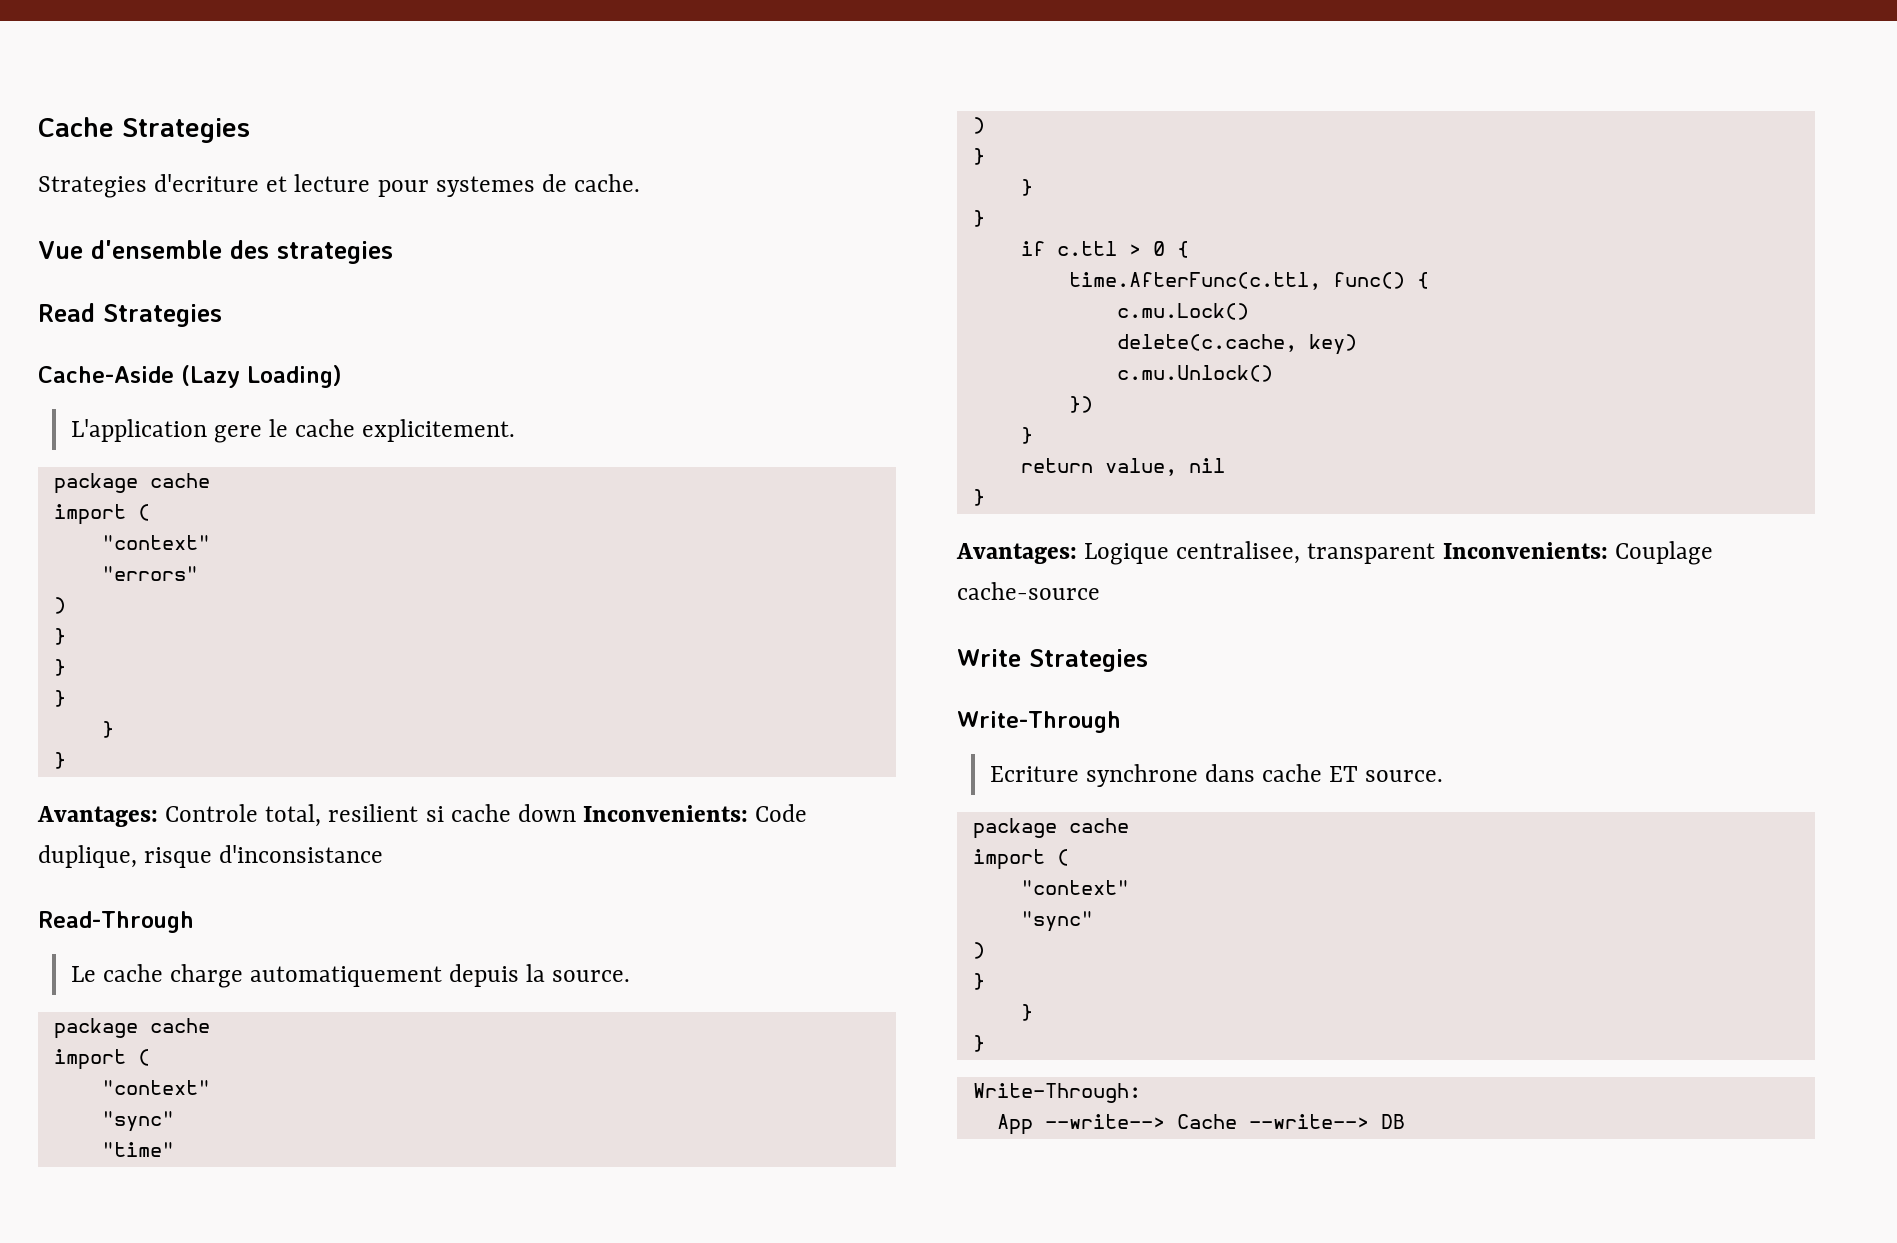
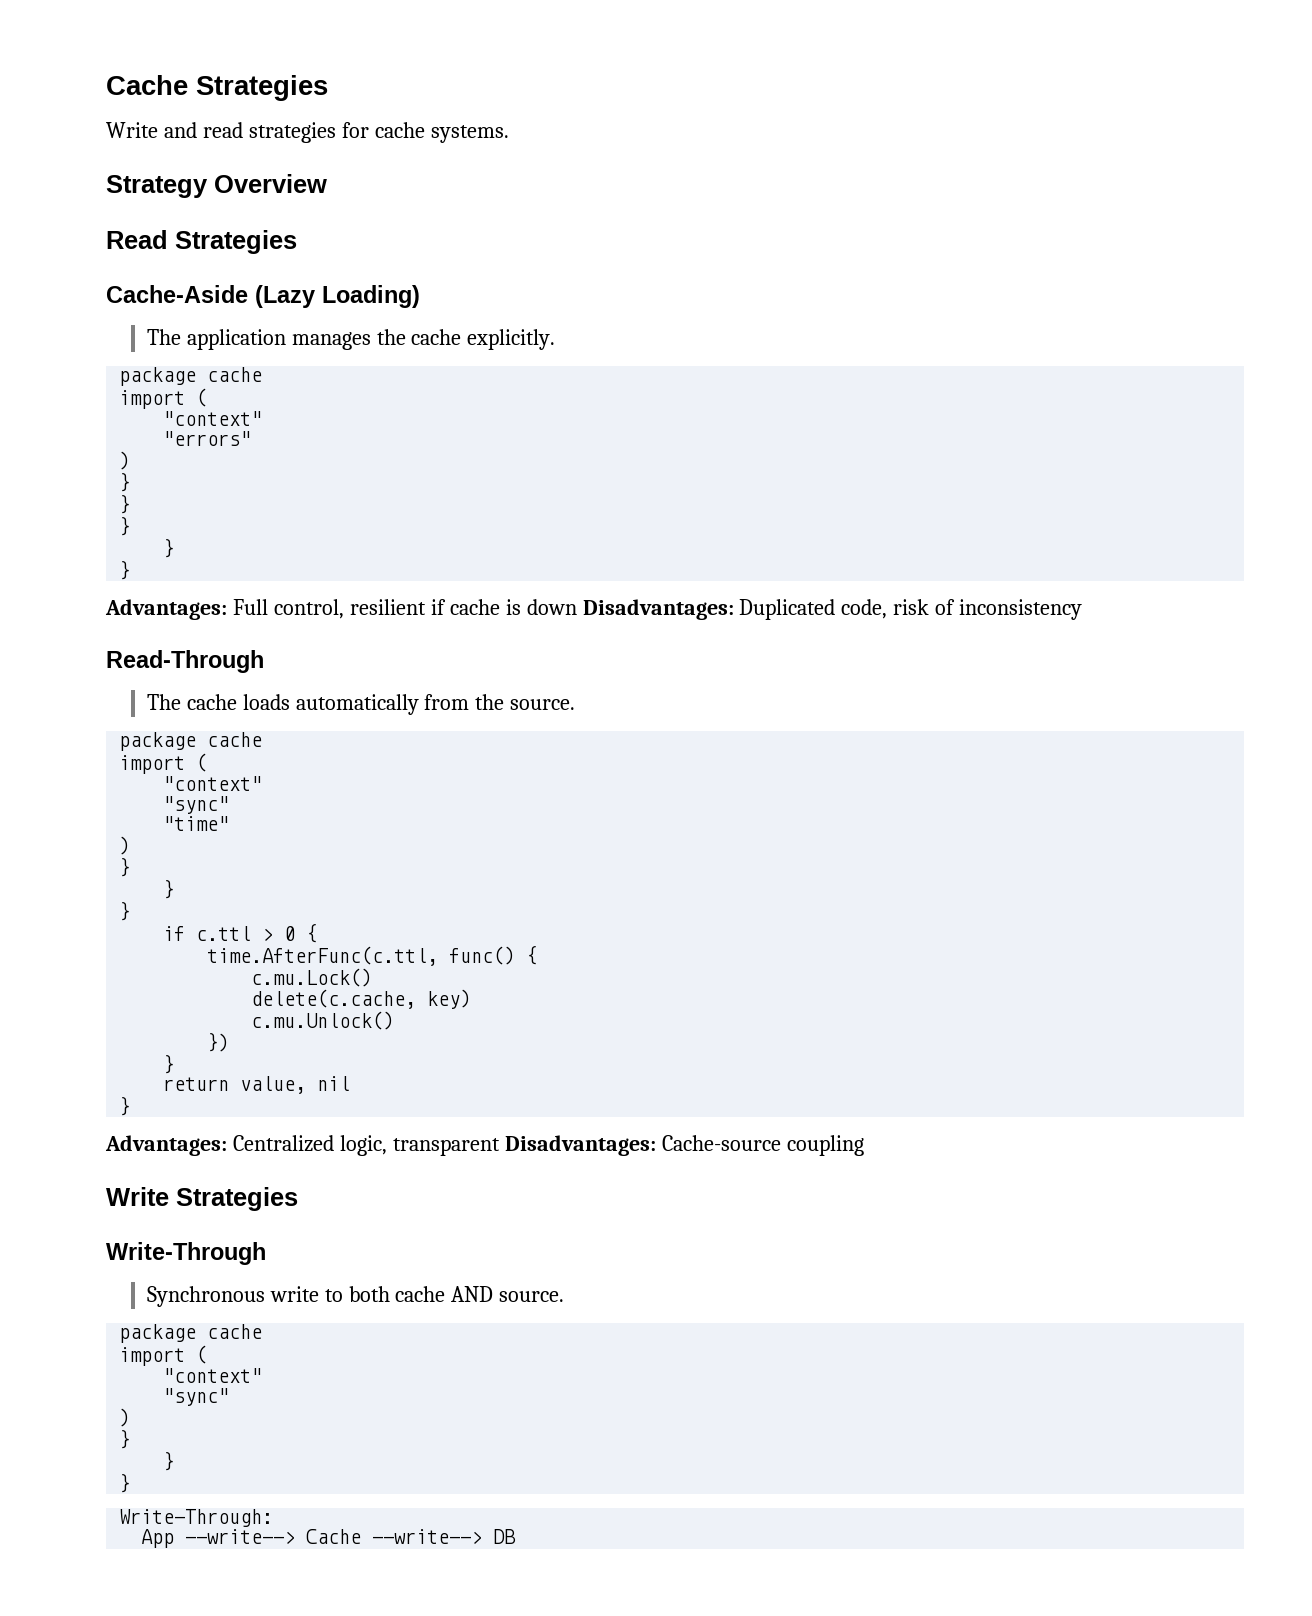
- Strategies d'ecriture et lecture pour systemes de cache.
- Vue d'ensemble des strategies
+ Write and read strategies for cache systems.
+ Strategy Overview
- L'application gere le cache explicitement.
+ The application manages the cache explicitly.
- Avantages: Controle total, resilient si cache down Inconvenients: Code duplique, risque d'inconsistance
+ Advantages: Full control, resilient if cache is down Disadvantages: Duplicated code, risk of inconsistency
  Read-Through
- Le cache charge automatiquement depuis la source.
+ The cache loads automatically from the source.
- Avantages: Logique centralisee, transparent Inconvenients: Couplage cache-source
+ Advantages: Centralized logic, transparent Disadvantages: Cache-source coupling
  Write Strategies
  Write-Through
- Ecriture synchrone dans cache ET source.
+ Synchronous write to both cache AND source.

